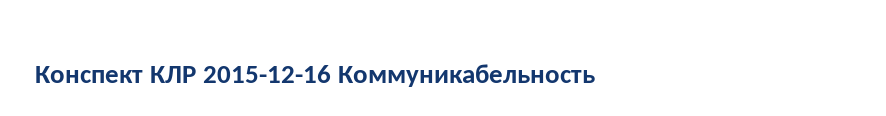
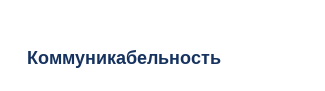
- Конспект КЛР 2015-12-16 Коммуникабельность
+ Коммуникабельность

